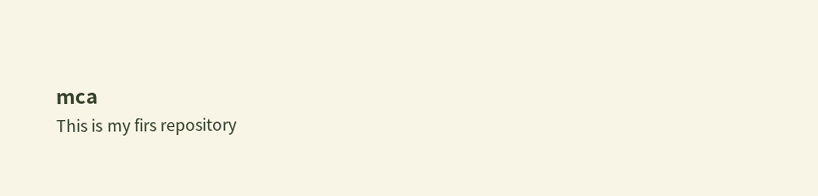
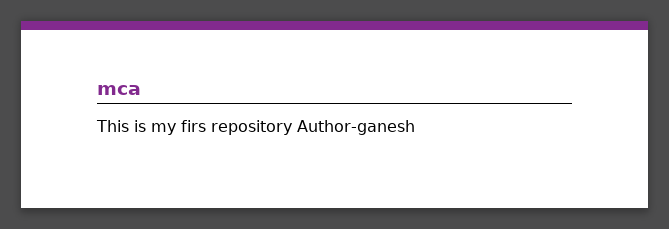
- This is my firs repository
+ This is my firs repository Author-ganesh

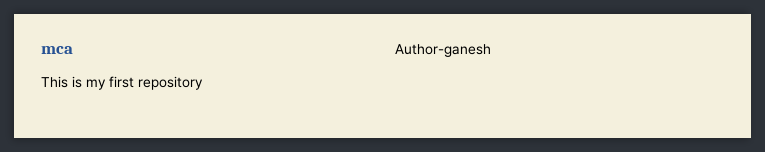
- This is my firs repository Author-ganesh
+ This is my first repository
+ Author-ganesh

